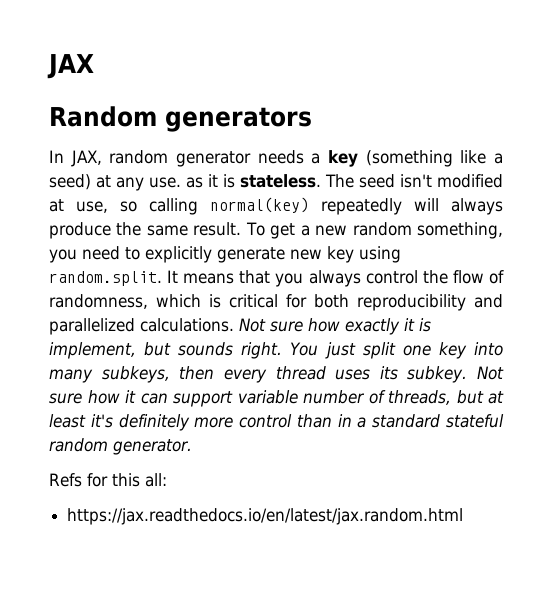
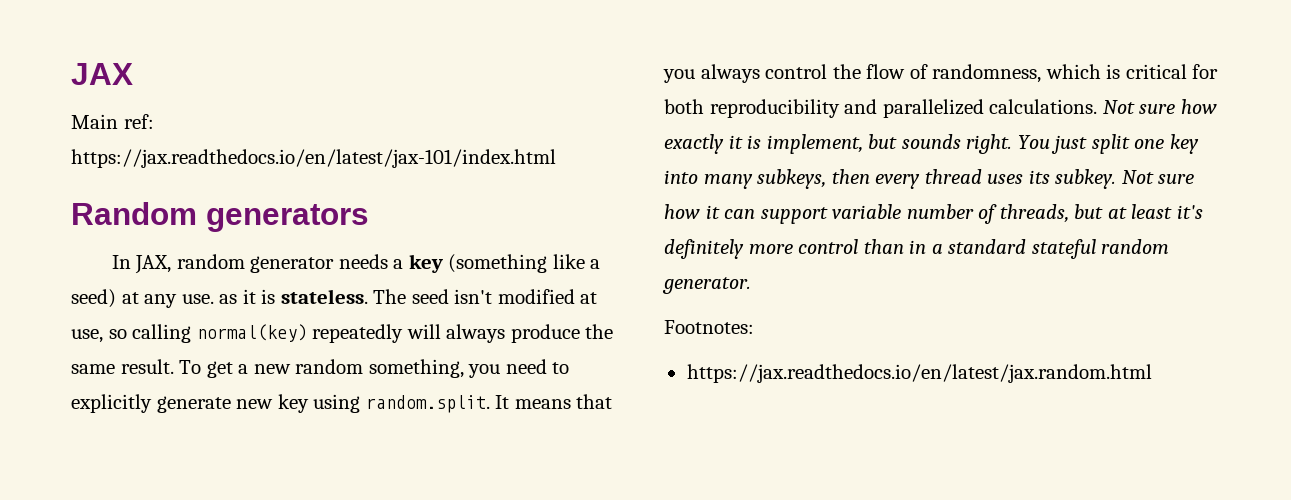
+ Main ref: https://jax.readthedocs.io/en/latest/jax-101/index.html
- Refs for this all:
+ Footnotes:

